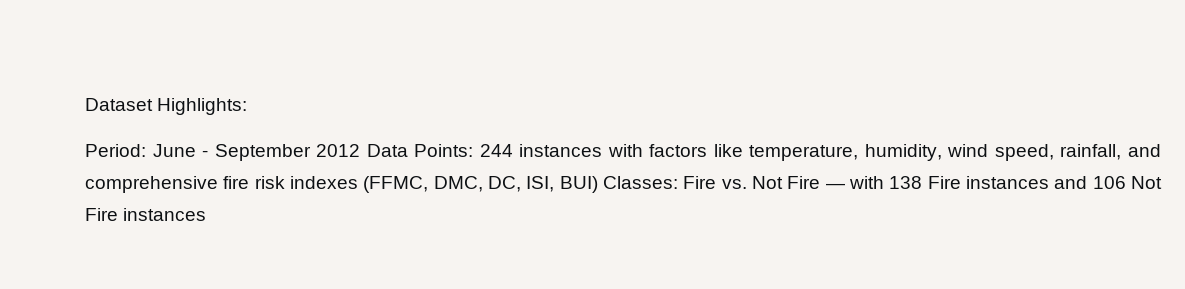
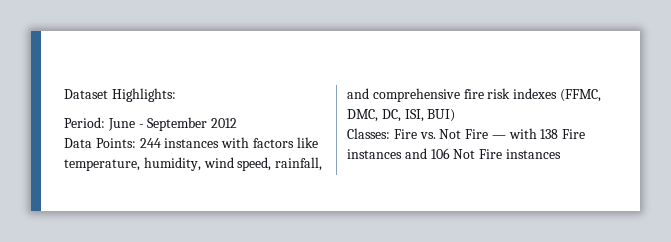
- Period: June - September 2012 Data Points: 244 instances with factors like temperature, humidity, wind speed, rainfall, and comprehensive fire risk indexes (FFMC, DMC, DC, ISI, BUI) Classes: Fire vs. Not Fire — with 138 Fire instances and 106 Not Fire instances
+ Period: June - September 2012
+ Data Points: 244 instances with factors like temperature, humidity, wind speed, rainfall, and comprehensive fire risk indexes (FFMC, DMC, DC, ISI, BUI)
+ Classes: Fire vs. Not Fire — with 138 Fire instances and 106 Not Fire instances

